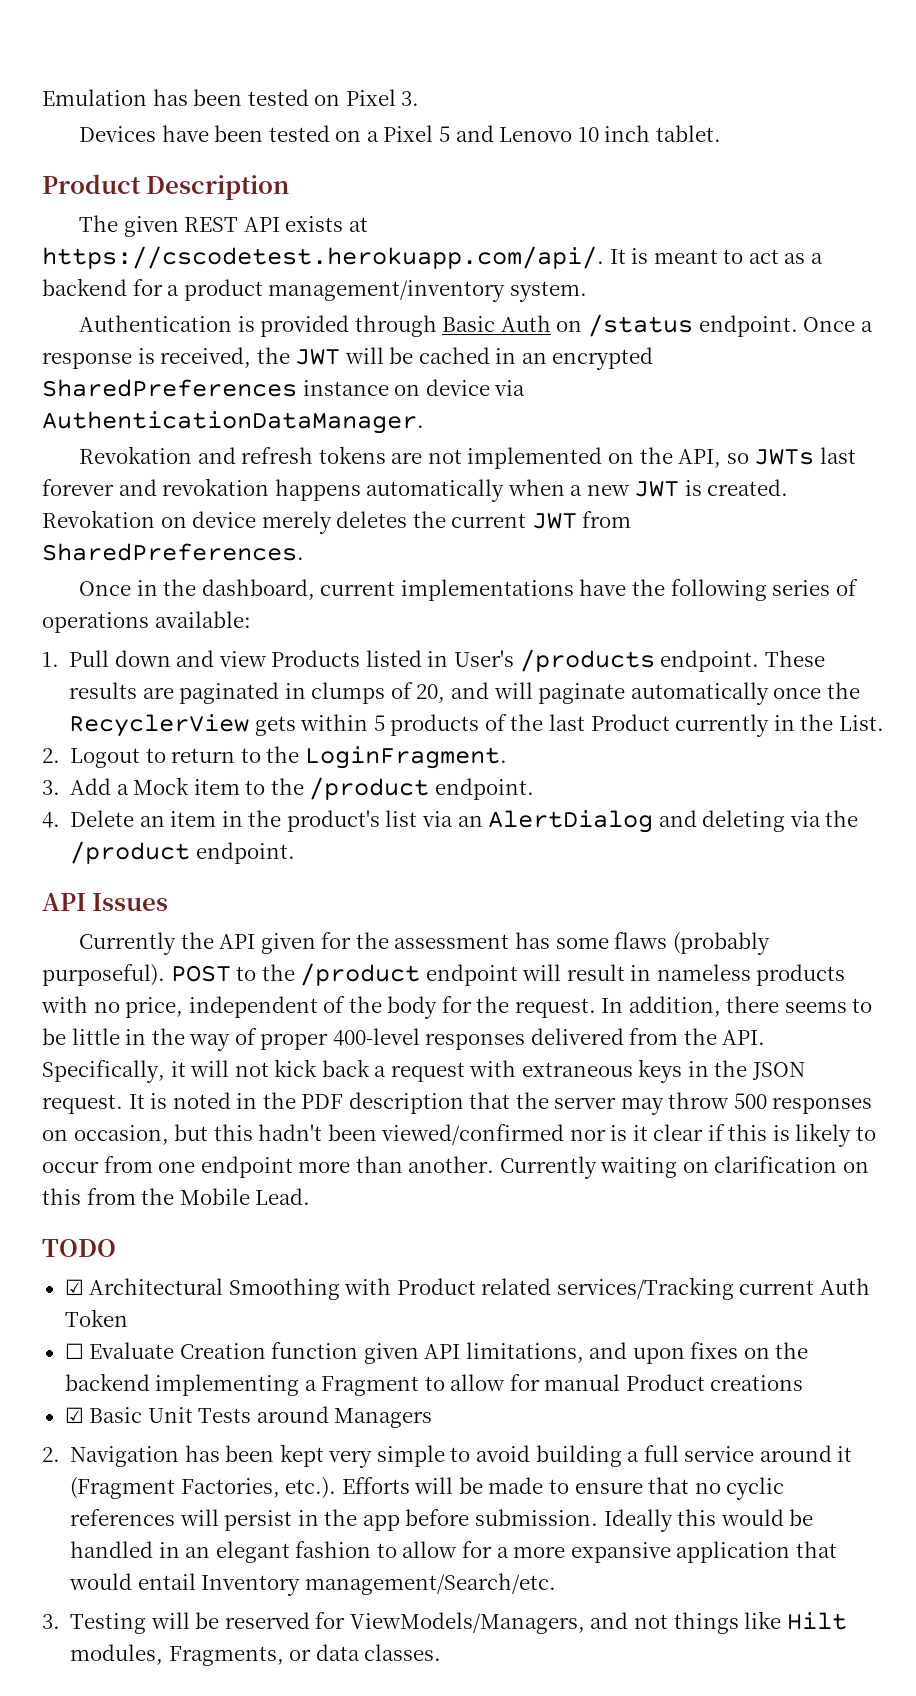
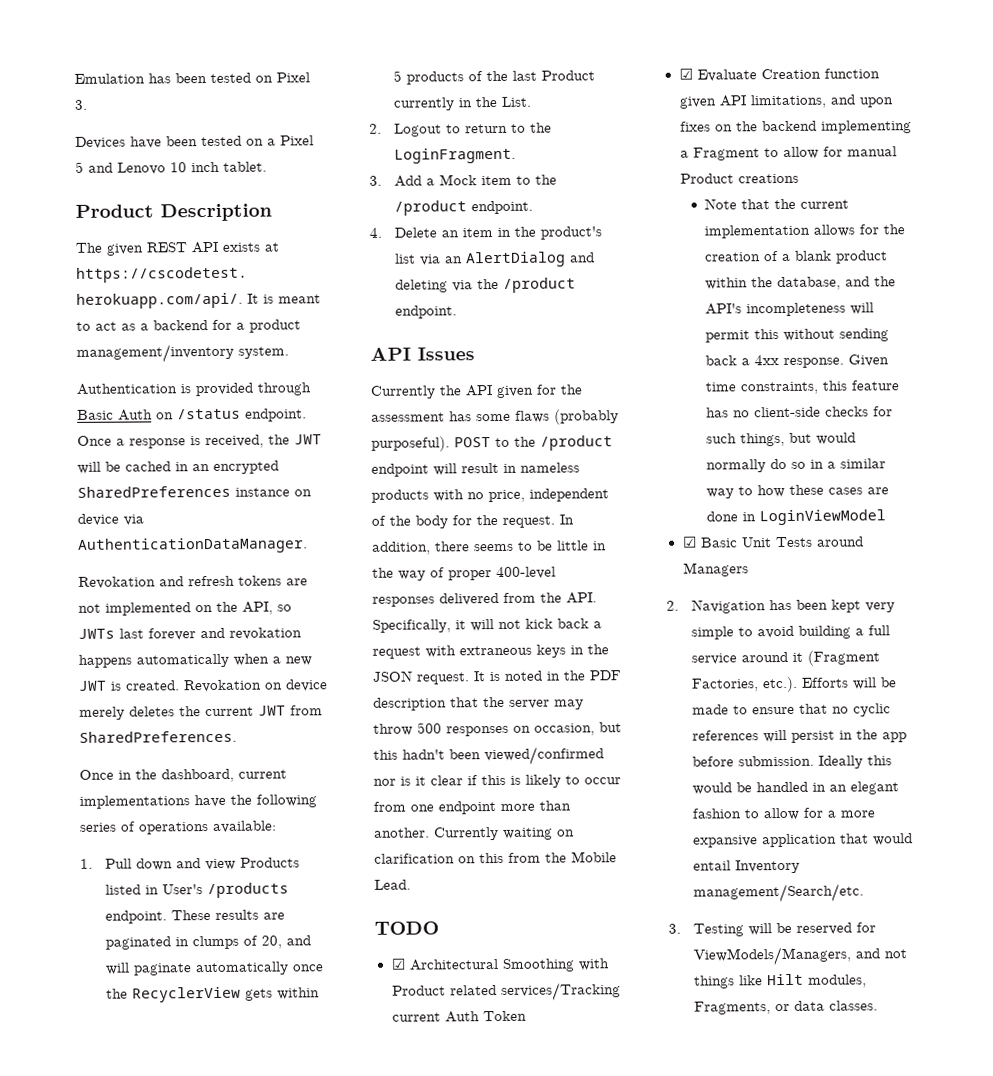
- ☐ Evaluate Creation function given API limitations, and upon fixes on the backend implementing a Fragment to allow for manual Product creations
+ ☑ Evaluate Creation function given API limitations, and upon fixes on the backend implementing a Fragment to allow for manual Product creations
+ Note that the current implementation allows for the creation of a blank product within the database, and the API's incompleteness will permit this without sending back a 4xx response. Given time constraints, this feature has no client-side checks for such things, but would normally do so in a similar way to how these cases are done in LoginViewModel

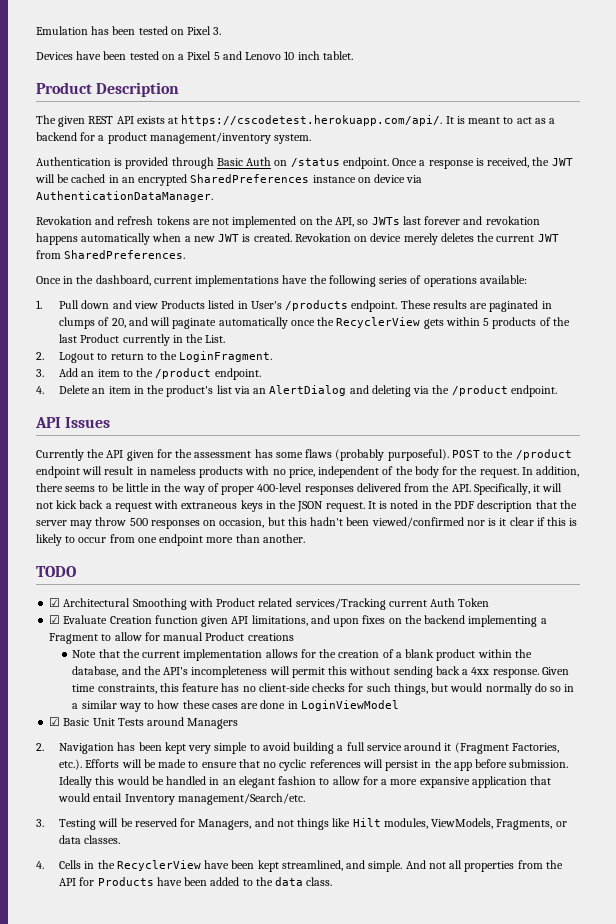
- 3. Add a Mock item to the /product endpoint.
+ 3. Add an item to the /product endpoint.
- Currently waiting on clarification on this from the Mobile Lead.
- 3. Testing will be reserved for ViewModels/Managers, and not things like Hilt modules, Fragments, or data classes.
+ 3. Testing will be reserved for Managers, and not things like Hilt modules, ViewModels, Fragments, or data classes.
+ 4. Cells in the RecyclerView have been kept streamlined, and simple. And not all properties from the API for Products have been added to the data class.

